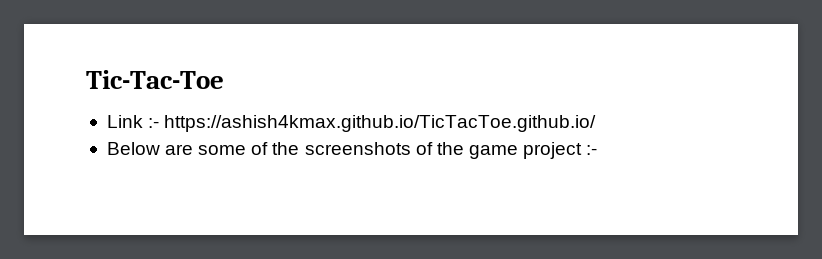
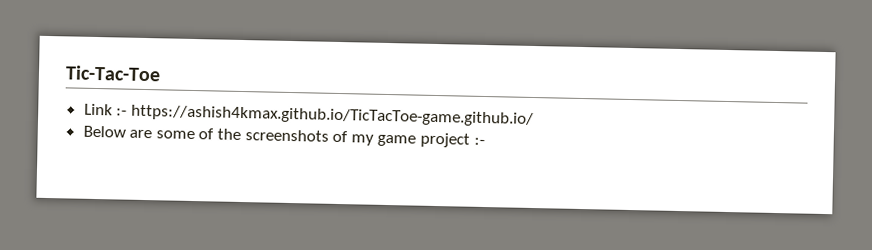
- Link :- https://ashish4kmax.github.io/TicTacToe.github.io/
+ Link :- https://ashish4kmax.github.io/TicTacToe-game.github.io/
- Below are some of the screenshots of the game project :-
+ Below are some of the screenshots of my game project :-

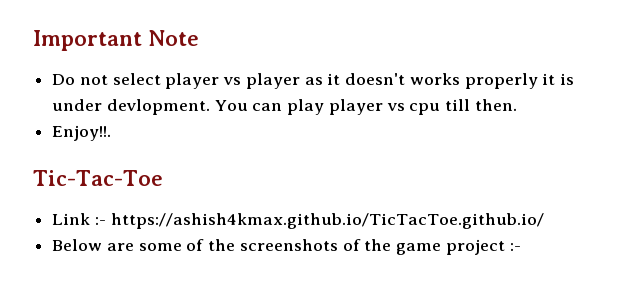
+ Important Note
+ Do not select player vs player as it doesn't works properly it is under devlopment. You can play player vs cpu till then.
+ Enjoy!!.
- Link :- https://ashish4kmax.github.io/TicTacToe-game.github.io/
+ Link :- https://ashish4kmax.github.io/TicTacToe.github.io/
- Below are some of the screenshots of my game project :-
+ Below are some of the screenshots of the game project :-

